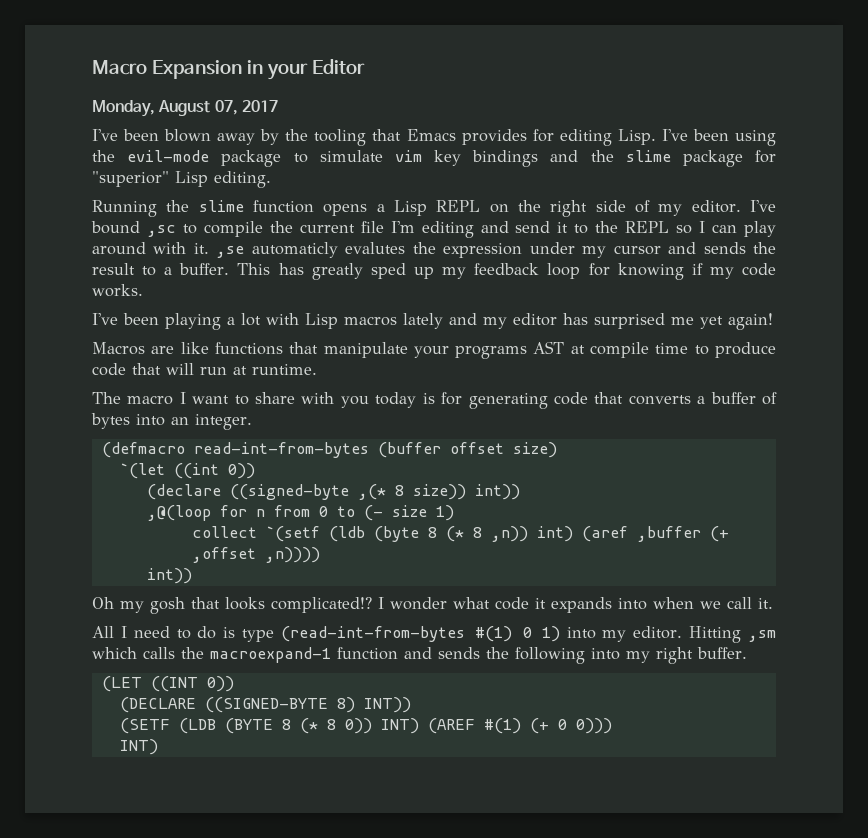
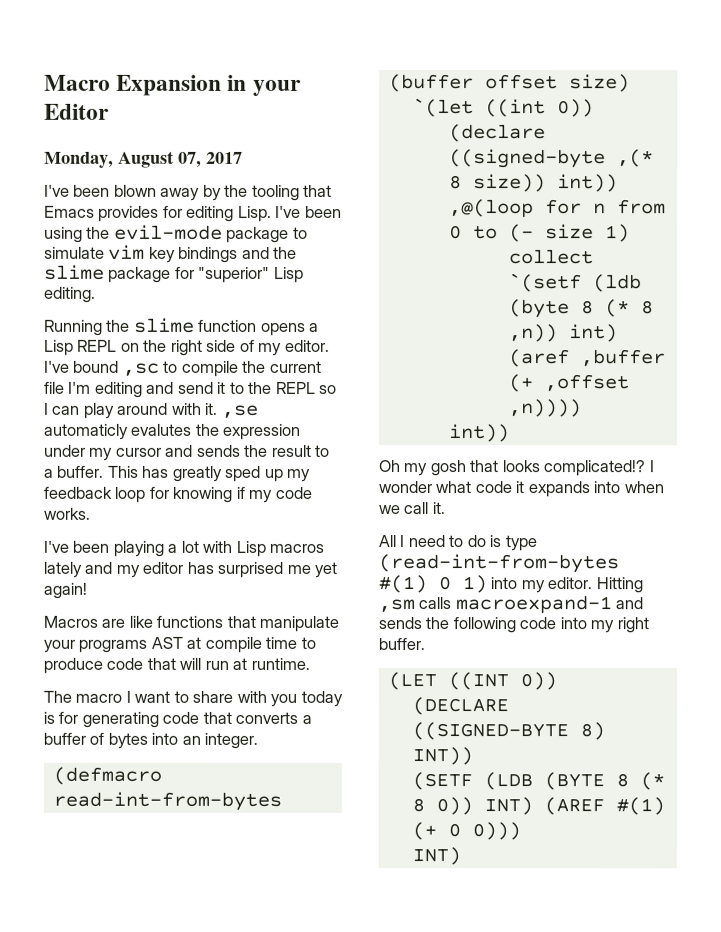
- Hitting ,sm which calls the macroexpand-1 function and sends the following into my right buffer.
+ Hitting ,sm calls macroexpand-1 and sends the following code into my right buffer.

